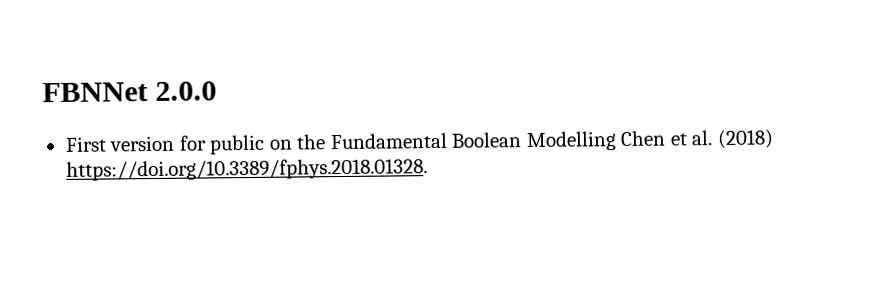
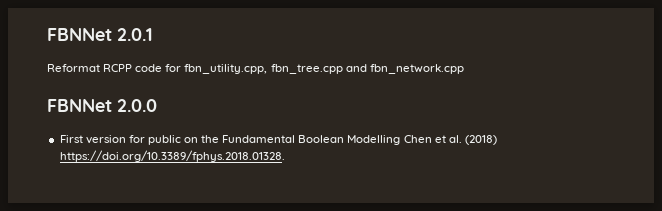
+ FBNNet 2.0.1
+ Reformat RCPP code for fbn_utility.cpp, fbn_tree.cpp and fbn_network.cpp

